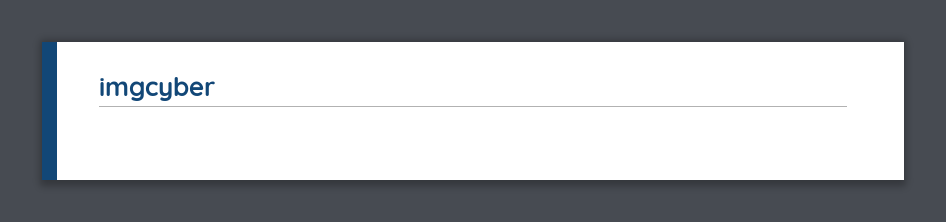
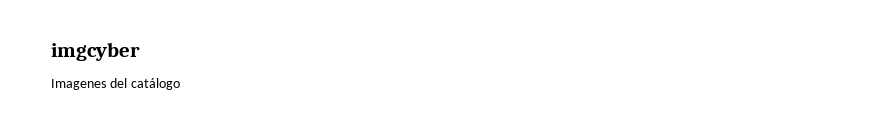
+ Imagenes del catálogo

